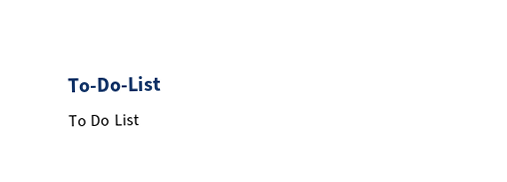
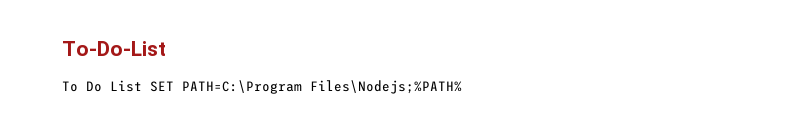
- To Do List
+ To Do List SET PATH=C:\Program Files\Nodejs;%PATH%

